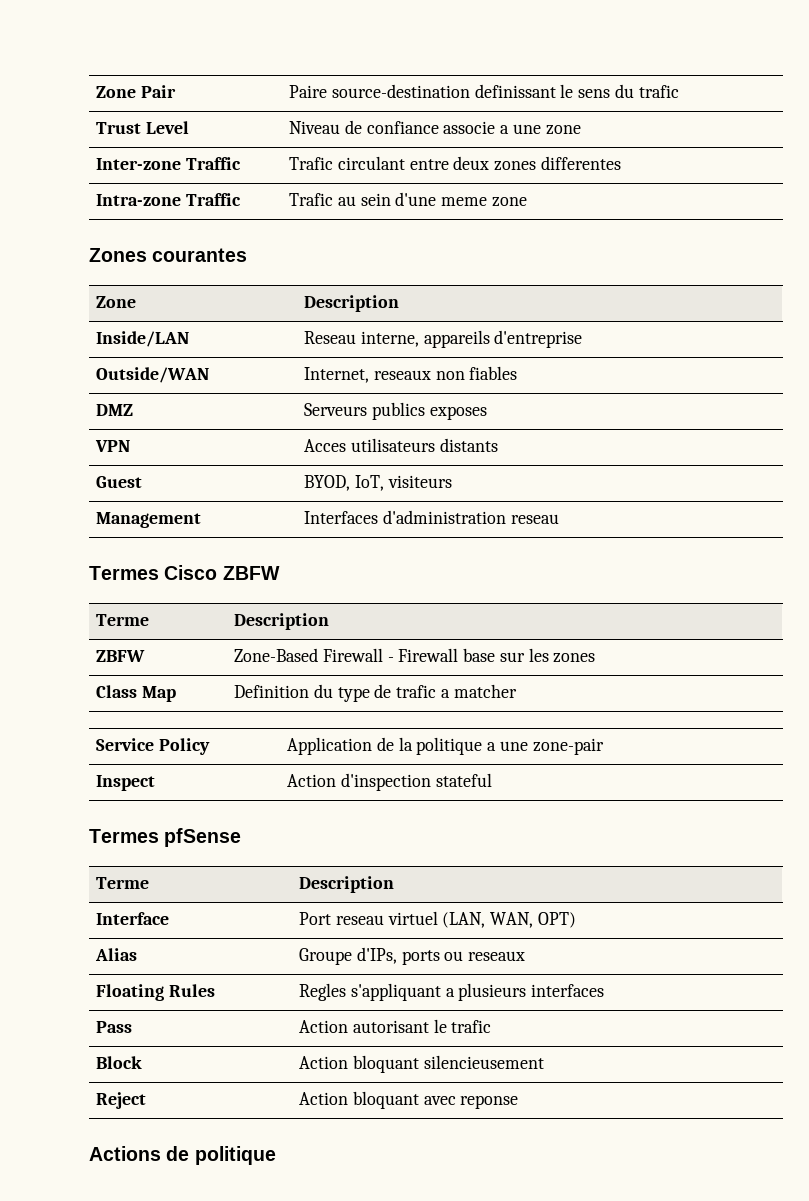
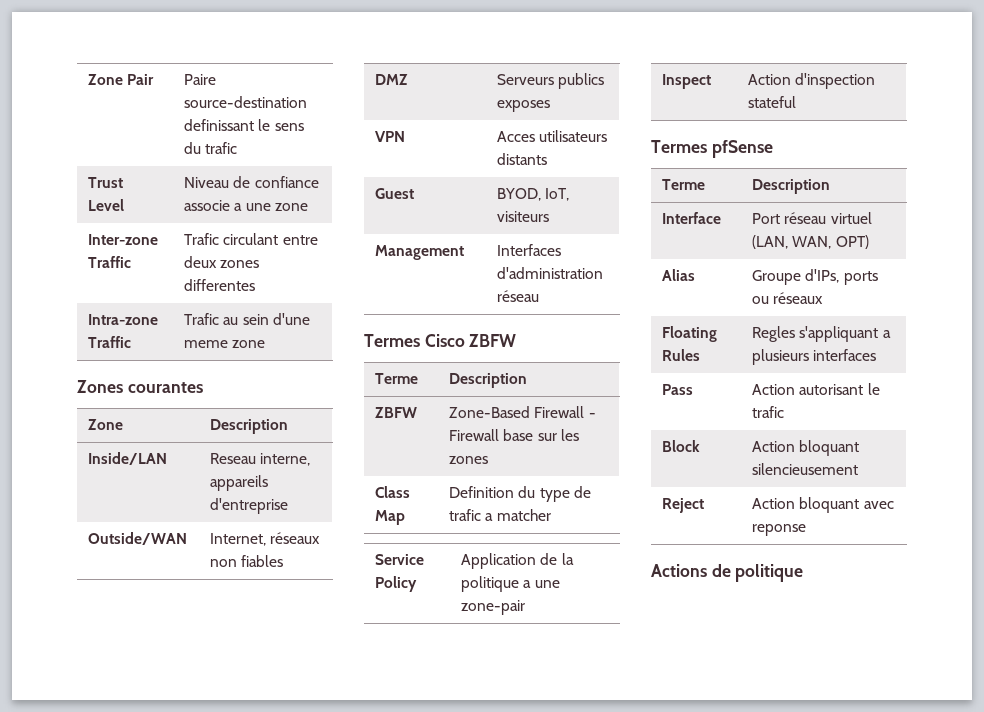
- Outside/WAN | Internet, reseaux non fiables
+ Outside/WAN | Internet, réseaux non fiables
- Management | Interfaces d'administration reseau
+ Management | Interfaces d'administration réseau
- Interface | Port reseau virtuel (LAN, WAN, OPT)
+ Interface | Port réseau virtuel (LAN, WAN, OPT)
- Alias | Groupe d'IPs, ports ou reseaux
+ Alias | Groupe d'IPs, ports ou réseaux

